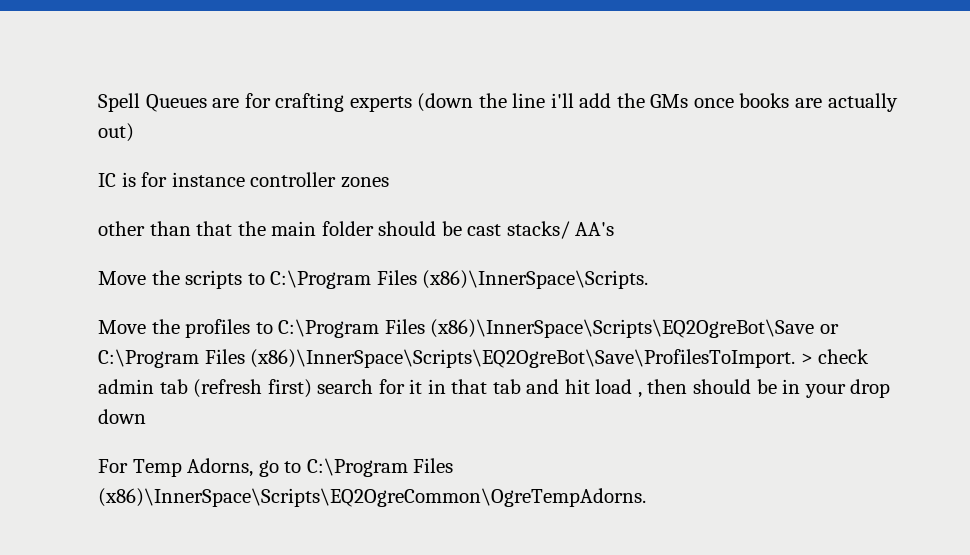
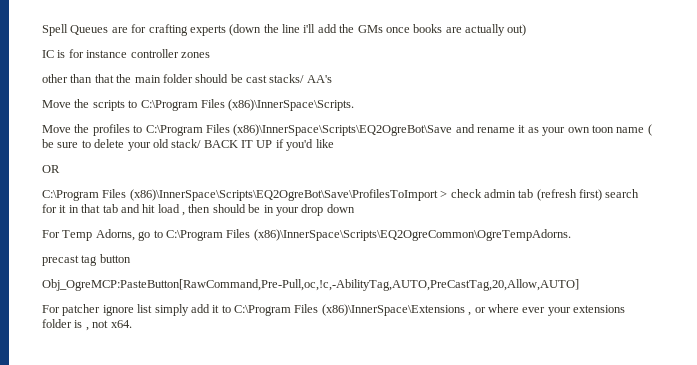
- Move the profiles to C:\Program Files (x86)\InnerSpace\Scripts\EQ2OgreBot\Save or C:\Program Files (x86)\InnerSpace\Scripts\EQ2OgreBot\Save\ProfilesToImport. > check admin tab (refresh first) search for it in that tab and hit load , then should be in your drop down
+ Move the profiles to C:\Program Files (x86)\InnerSpace\Scripts\EQ2OgreBot\Save and rename it as your own toon name ( be sure to delete your old stack/ BACK IT UP if you'd like
+ OR
+ C:\Program Files (x86)\InnerSpace\Scripts\EQ2OgreBot\Save\ProfilesToImport > check admin tab (refresh first) search for it in that tab and hit load , then should be in your drop down
+ precast tag button
+ Obj_OgreMCP:PasteButton[RawCommand,Pre-Pull,oc,!c,-AbilityTag,AUTO,PreCastTag,20,Allow,AUTO]
+ For patcher ignore list simply add it to C:\Program Files (x86)\InnerSpace\Extensions , or where ever your extensions folder is , not x64.

